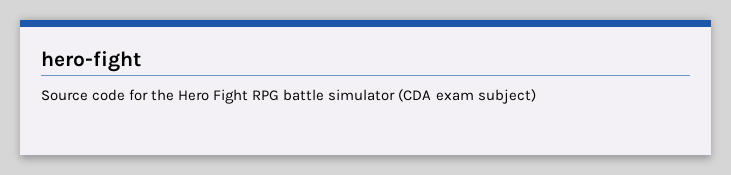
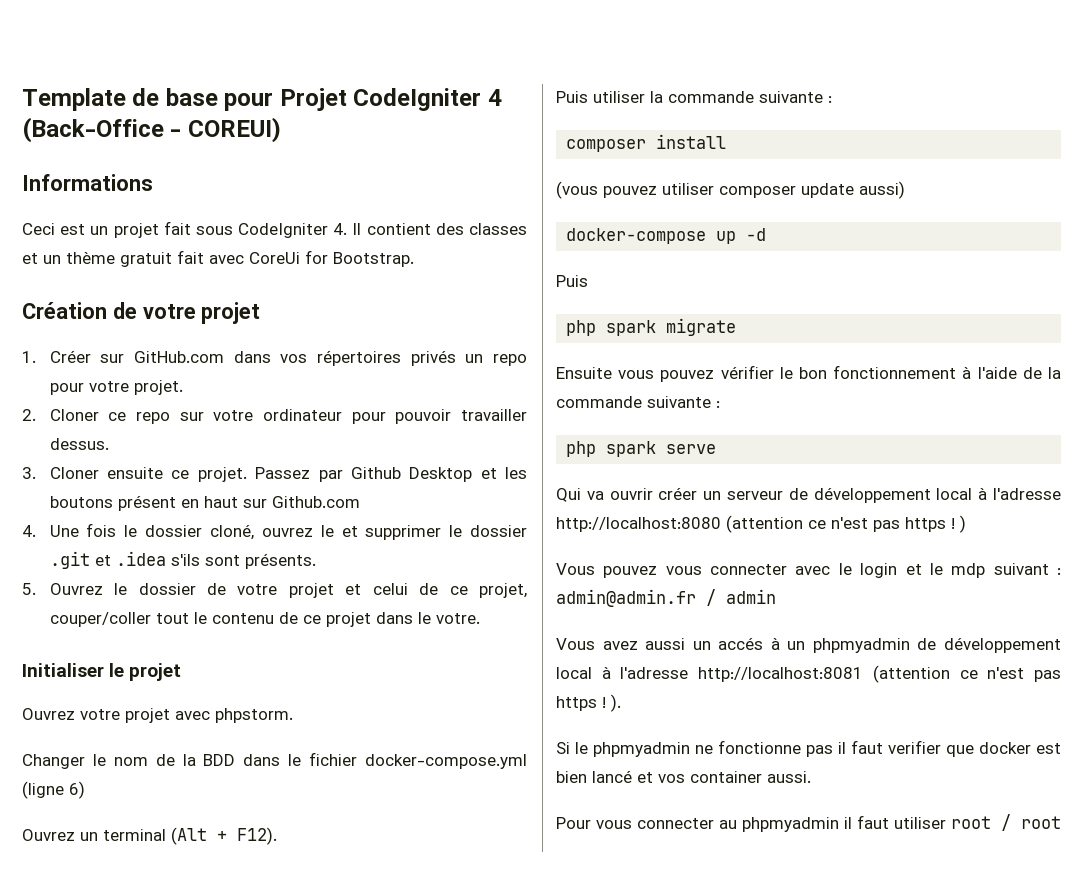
- hero-fight
- Source code for the Hero Fight RPG battle simulator (CDA exam subject)
+ Template de base pour Projet CodeIgniter 4 (Back-Office - COREUI)
+ Informations
+ Ceci est un projet fait sous CodeIgniter 4. Il contient des classes et un thème gratuit fait avec CoreUi for Bootstrap.
+ Création de votre projet
+ 1. Créer sur GitHub.com dans vos répertoires privés un repo pour votre projet.
+ 2. Cloner ce repo sur votre ordinateur pour pouvoir travailler dessus.
+ 3. Cloner ensuite ce projet. Passez par Github Desktop et les boutons présent en haut sur Github.com
+ 4. Une fois le dossier cloné, ouvrez le et supprimer le dossier .git et .idea s'ils sont présents.
+ 5. Ouvrez le dossier de votre projet et celui de ce projet, couper/coller tout le contenu de ce projet dans le votre.
+ Initialiser le projet
+ Ouvrez votre projet avec phpstorm.
+ Changer le nom de la BDD dans le fichier docker-compose.yml (ligne 6)
+ Ouvrez un terminal (Alt + F12).
+ Puis utiliser la commande suivante :
+ composer install
+ (vous pouvez utiliser composer update aussi)
+ docker-compose up -d
+ Puis
+ php spark migrate
+ Ensuite vous pouvez vérifier le bon fonctionnement à l'aide de la commande suivante :
+ php spark serve
+ Qui va ouvrir créer un serveur de développement local à l'adresse http://localhost:8080 (attention ce n'est pas https ! )
+ Vous pouvez vous connecter avec le login et le mdp suivant : admin@admin.fr / admin
+ Vous avez aussi un accés à un phpmyadmin de développement local à l'adresse http://localhost:8081 (attention ce n'est pas https ! ).
+ Si le phpmyadmin ne fonctionne pas il faut verifier que docker est bien lancé et vos container aussi.
+ Pour vous connecter au phpmyadmin il faut utiliser root / root

